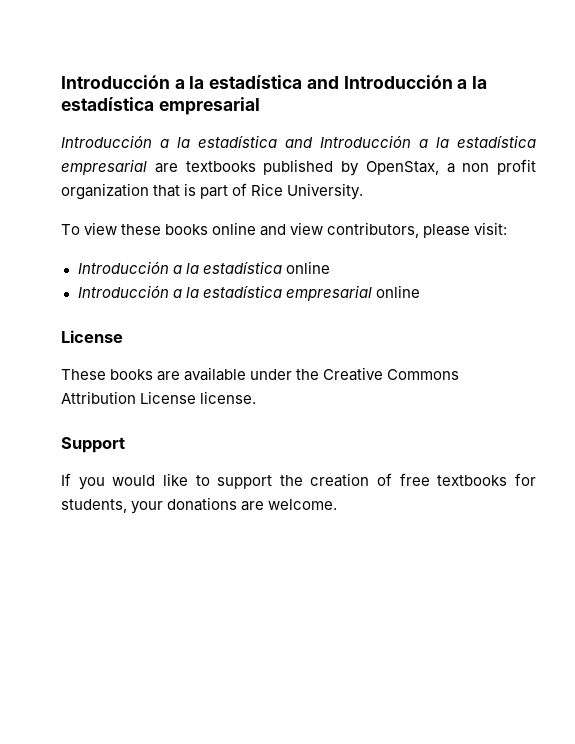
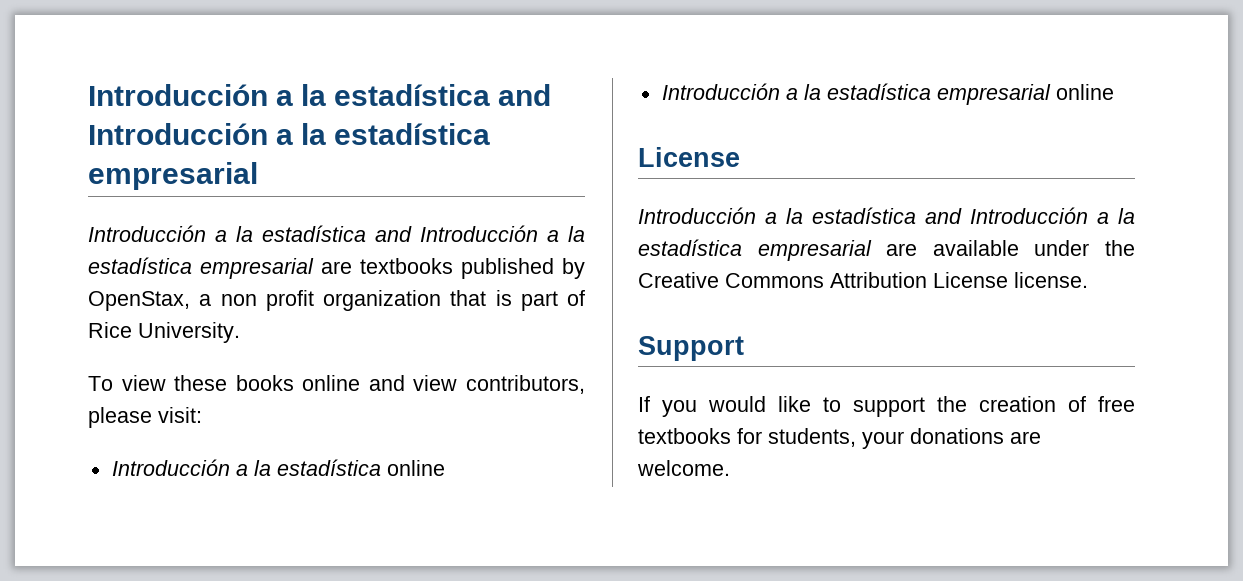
- These books are available under the Creative Commons Attribution License license.
+ Introducción a la estadística and Introducción a la estadística empresarial are available under the Creative Commons Attribution License license.

